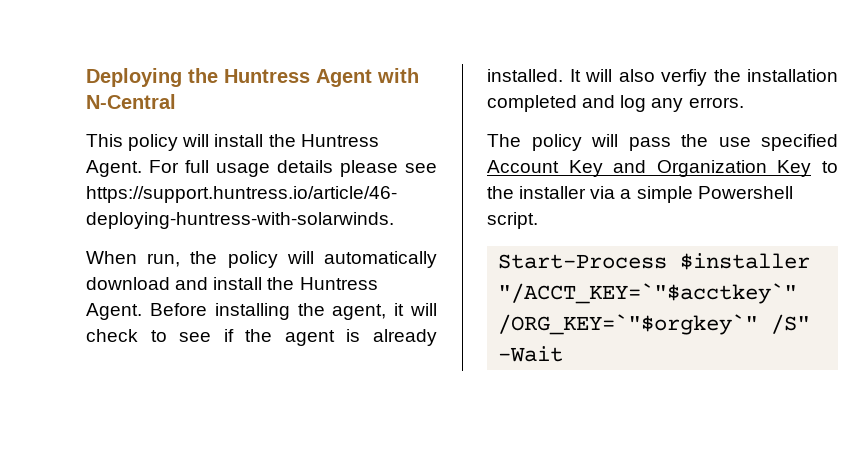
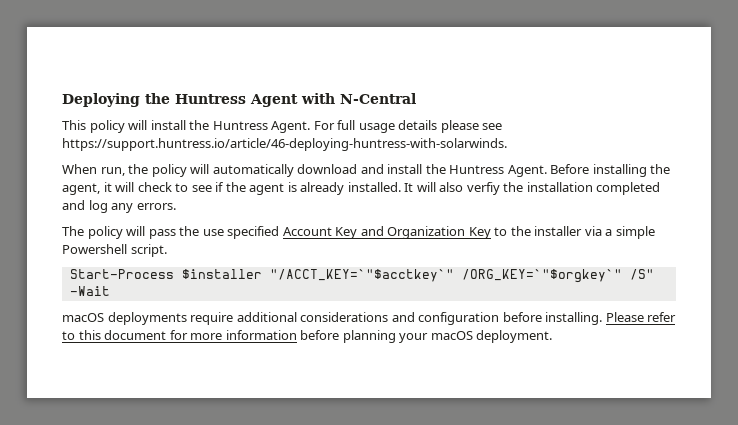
+ macOS deployments require additional considerations and configuration before installing. Please refer to this document for more information before planning your macOS deployment.

